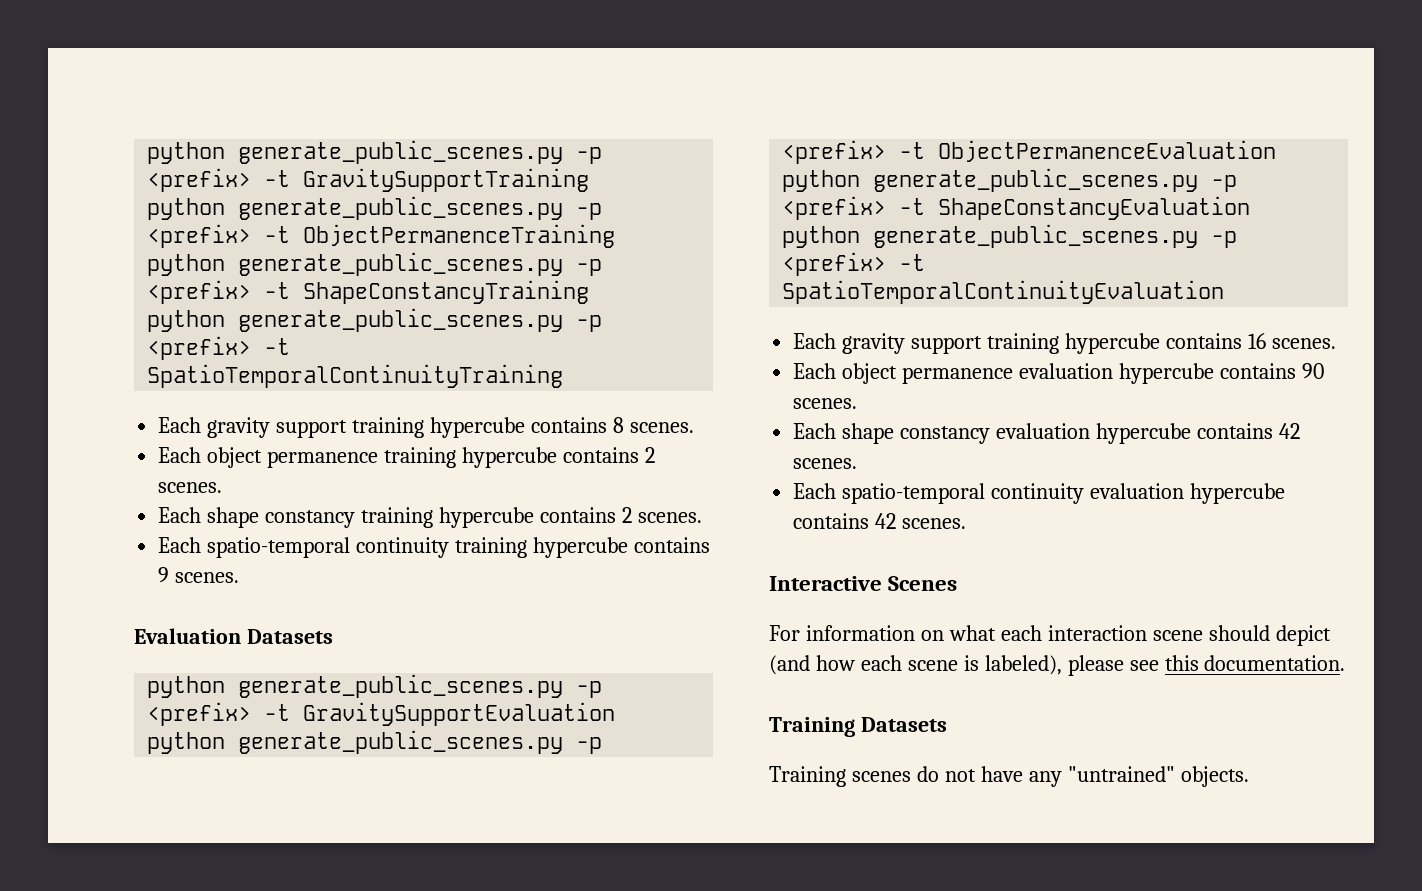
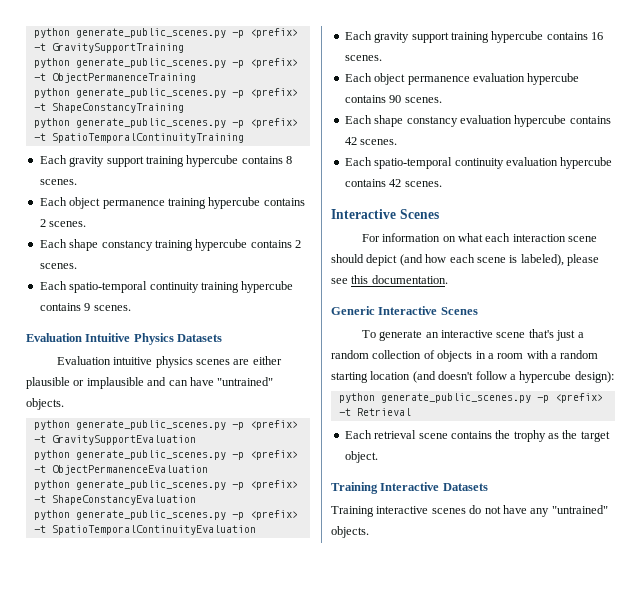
- Evaluation Datasets
+ Evaluation Intuitive Physics Datasets
+ Evaluation intuitive physics scenes are either plausible or implausible and can have "untrained" objects.
- Training Datasets
+ Generic Interactive Scenes
+ To generate an interactive scene that's just a random collection of objects in a room with a random starting location (and doesn't follow a hypercube design):
+ python generate_public_scenes.py -p <prefix> -t Retrieval
+ Each retrieval scene contains the trophy as the target object.
+ Training Interactive Datasets
- Training scenes do not have any "untrained" objects.
+ Training interactive scenes do not have any "untrained" objects.

